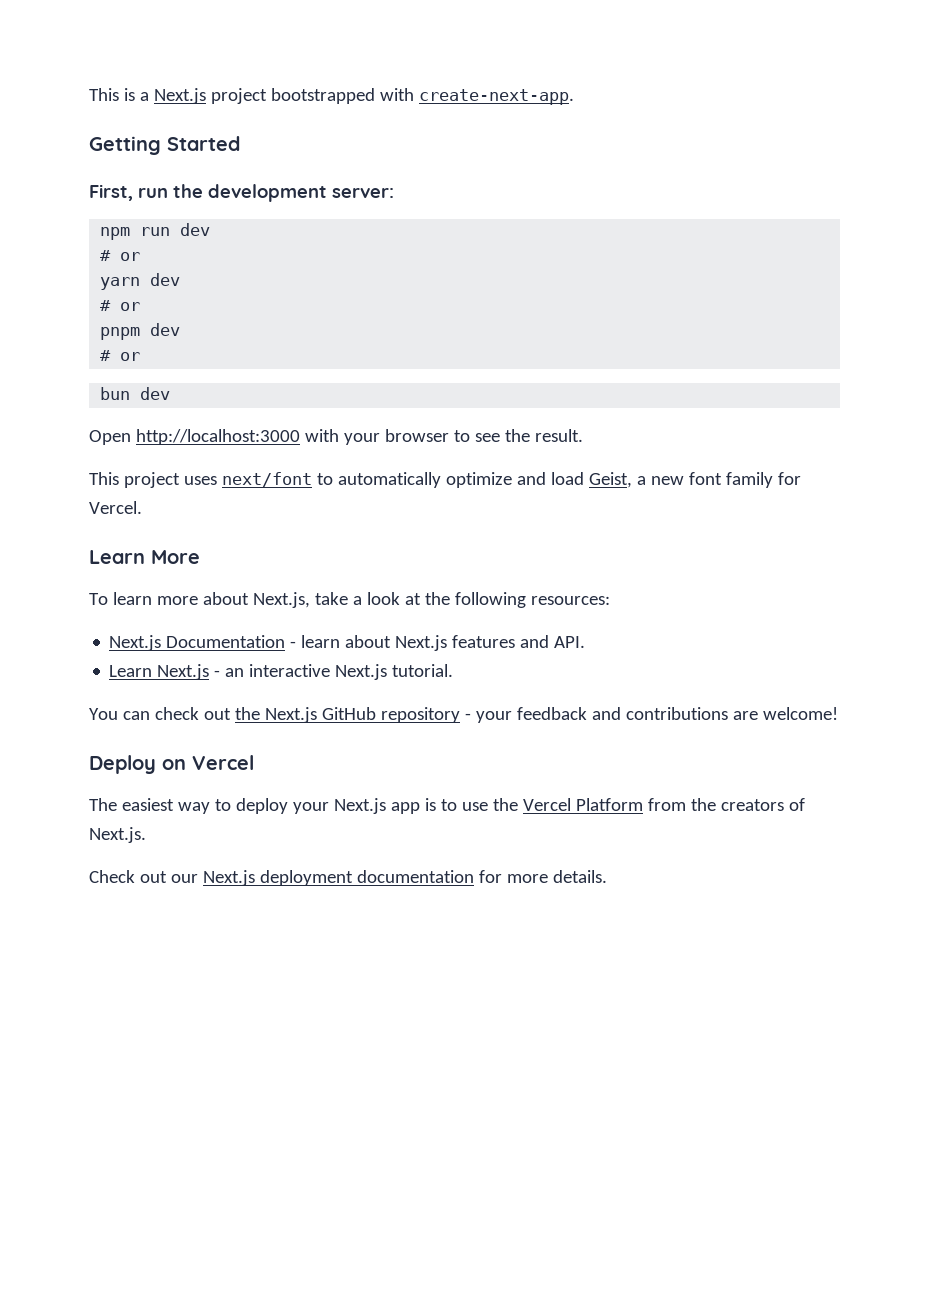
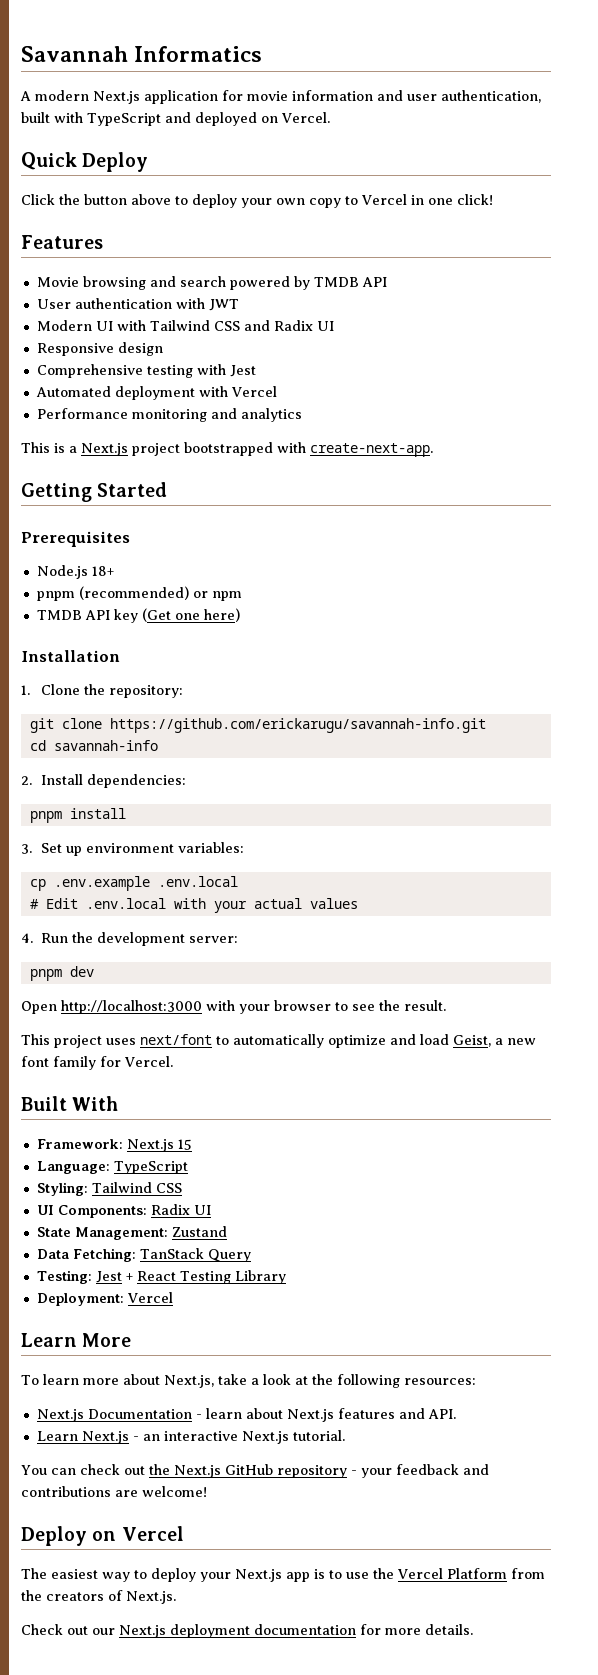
+ Savannah Informatics
+ A modern Next.js application for movie information and user authentication, built with TypeScript and deployed on Vercel.
+ Quick Deploy
+ Click the button above to deploy your own copy to Vercel in one click!
+ Features
+ Movie browsing and search powered by TMDB API
+ User authentication with JWT
+ Modern UI with Tailwind CSS and Radix UI
+ Responsive design
+ Comprehensive testing with Jest
+ Automated deployment with Vercel
+ Performance monitoring and analytics
- First, run the development server:
- npm run dev
- # or
- yarn dev
- # or
+ Prerequisites
+ Node.js 18+
+ pnpm (recommended) or npm
+ TMDB API key (Get one here)
+ Installation
+ 1. Clone the repository:
+ git clone https://github.com/erickarugu/savannah-info.git
+ cd savannah-info
+ 2. Install dependencies:
+ pnpm install
+ 3. Set up environment variables:
+ cp .env.example .env.local
+ # Edit .env.local with your actual values
+ 4. Run the development server:
  pnpm dev
- # or
- bun dev
+ Built With
+ Framework: Next.js 15
+ Language: TypeScript
+ Styling: Tailwind CSS
+ UI Components: Radix UI
+ State Management: Zustand
+ Data Fetching: TanStack Query
+ Testing: Jest + React Testing Library
+ Deployment: Vercel

